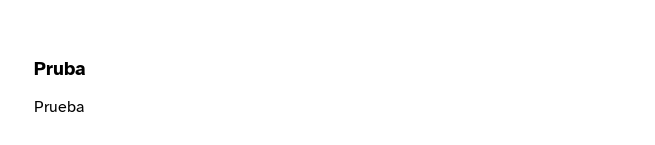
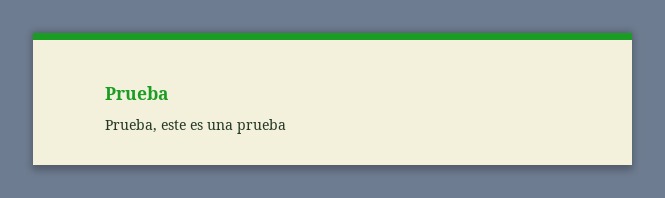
- Pruba
  Prueba
+ Prueba, este es una prueba

